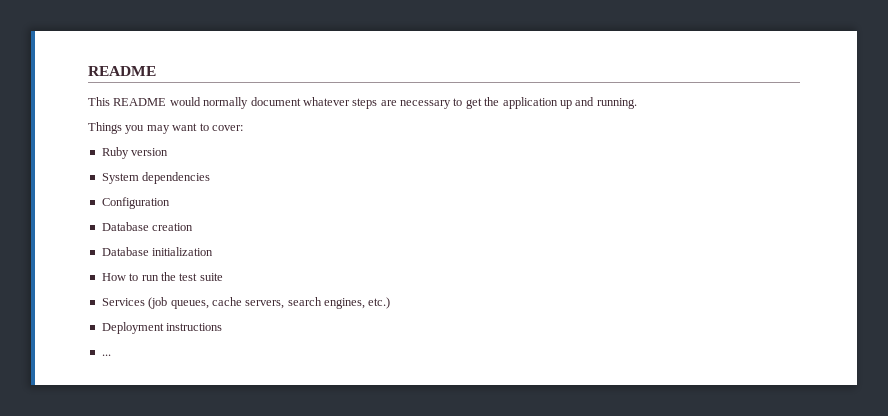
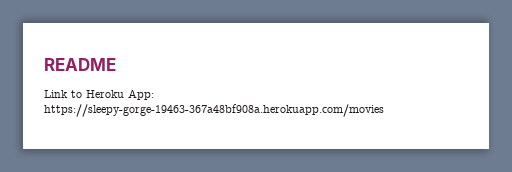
- This README would normally document whatever steps are necessary to get the application up and running.
- Things you may want to cover:
- Ruby version
- System dependencies
- Configuration
- Database creation
- Database initialization
- How to run the test suite
- Services (job queues, cache servers, search engines, etc.)
- Deployment instructions
- ...
+ Link to Heroku App: https://sleepy-gorge-19463-367a48bf908a.herokuapp.com/movies

